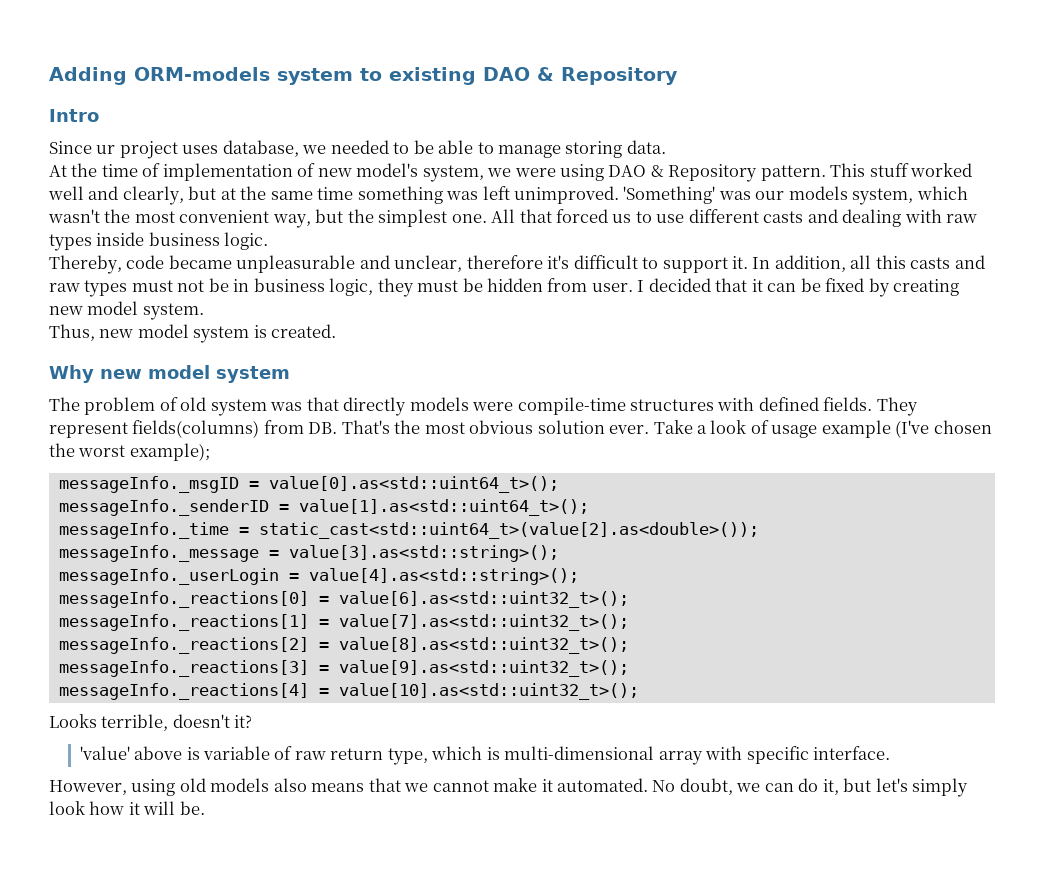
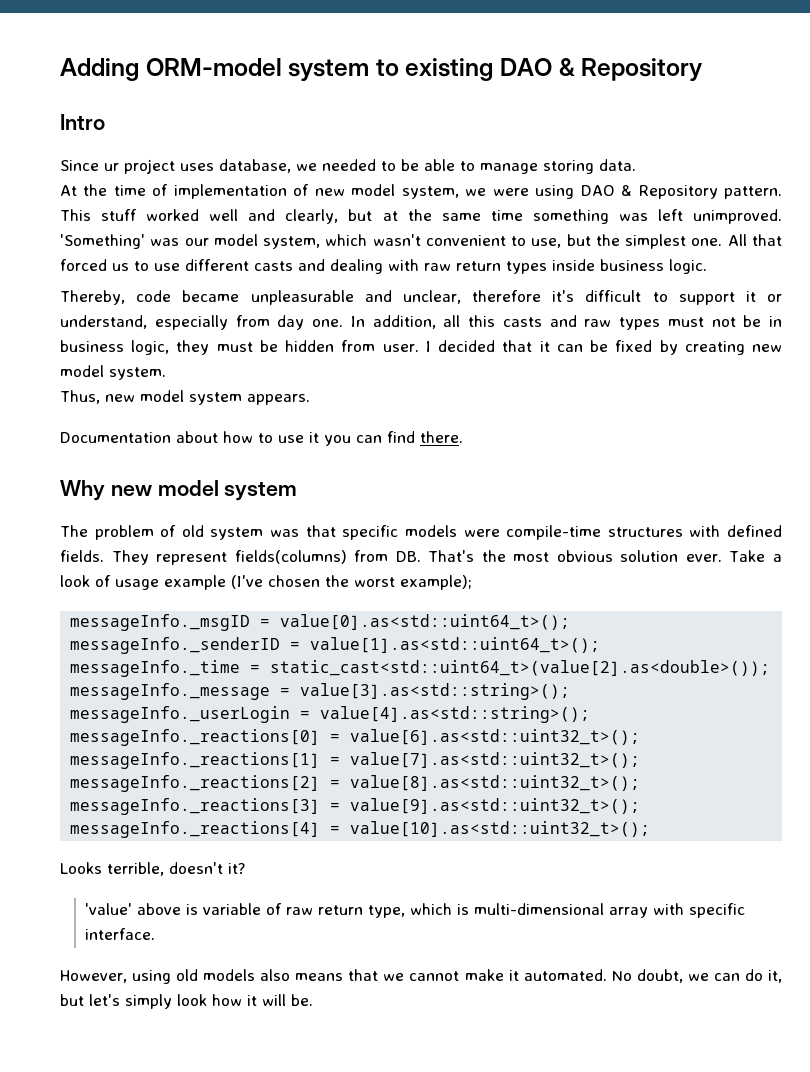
- Adding ORM-models system to existing DAO & Repository
+ Adding ORM-model system to existing DAO & Repository
- At the time of implementation of new model's system, we were using DAO & Repository pattern.
+ At the time of implementation of new model system, we were using DAO & Repository pattern.
- 'Something' was our models system, which wasn't the most convenient way, but the simplest one.
+ 'Something' was our model system, which wasn't convenient to use, but the simplest one.
- All that forced us to use different casts and dealing with raw types inside business logic.
+ All that forced us to use different casts and dealing with raw return types inside business logic.
- Thereby, code became unpleasurable and unclear, therefore it's difficult to support it.
+ Thereby, code became unpleasurable and unclear, therefore it's difficult to support it or understand, especially from day one.
- Thus, new model system is created.
+ Thus, new model system appears.
+ Documentation about how to use it you can find there.
- The problem of old system was that directly models were compile-time structures with defined fields.
+ The problem of old system was that specific models were compile-time structures with defined fields.

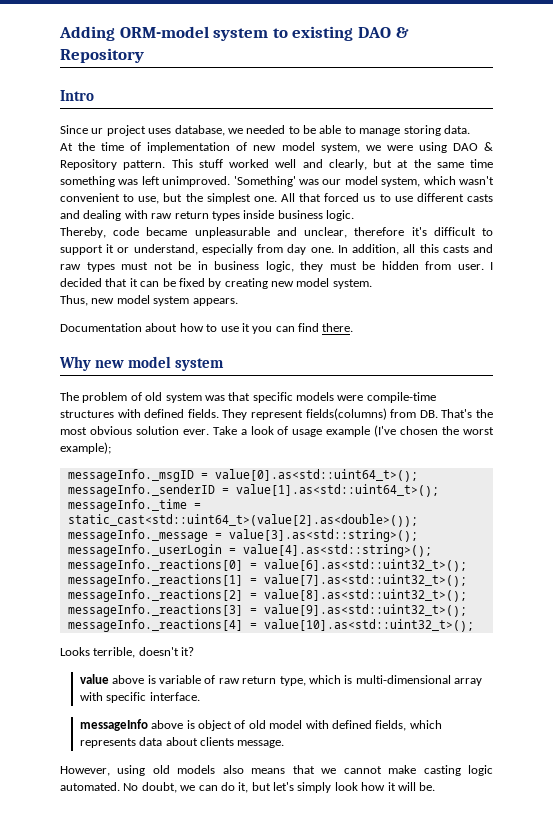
- 'value' above is variable of raw return type, which is multi-dimensional array with specific interface.
+ value above is variable of raw return type, which is multi-dimensional array with specific interface.
+ messageInfo above is object of old model with defined fields, which represents data about clients message.
- However, using old models also means that we cannot make it automated.
+ However, using old models also means that we cannot make casting logic automated.

